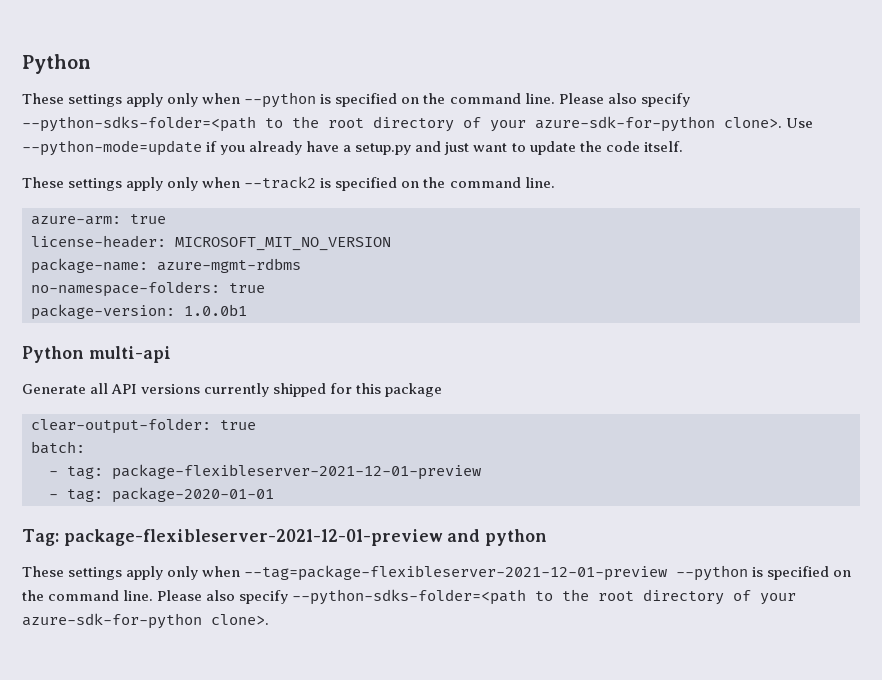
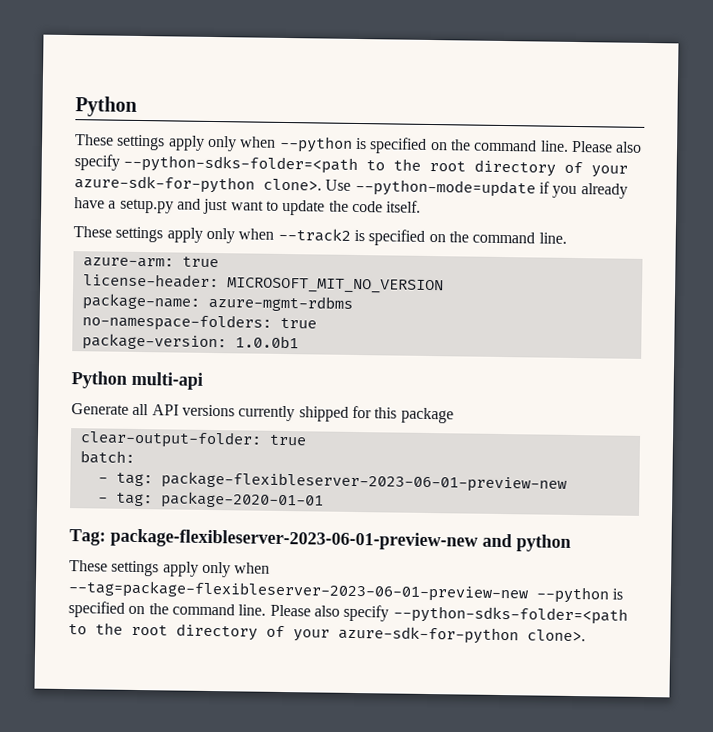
- - tag: package-flexibleserver-2021-12-01-preview
+ - tag: package-flexibleserver-2023-06-01-preview-new
- Tag: package-flexibleserver-2021-12-01-preview and python
+ Tag: package-flexibleserver-2023-06-01-preview-new and python
- These settings apply only when --tag=package-flexibleserver-2021-12-01-preview --python is specified on the command line.
+ These settings apply only when --tag=package-flexibleserver-2023-06-01-preview-new --python is specified on the command line.

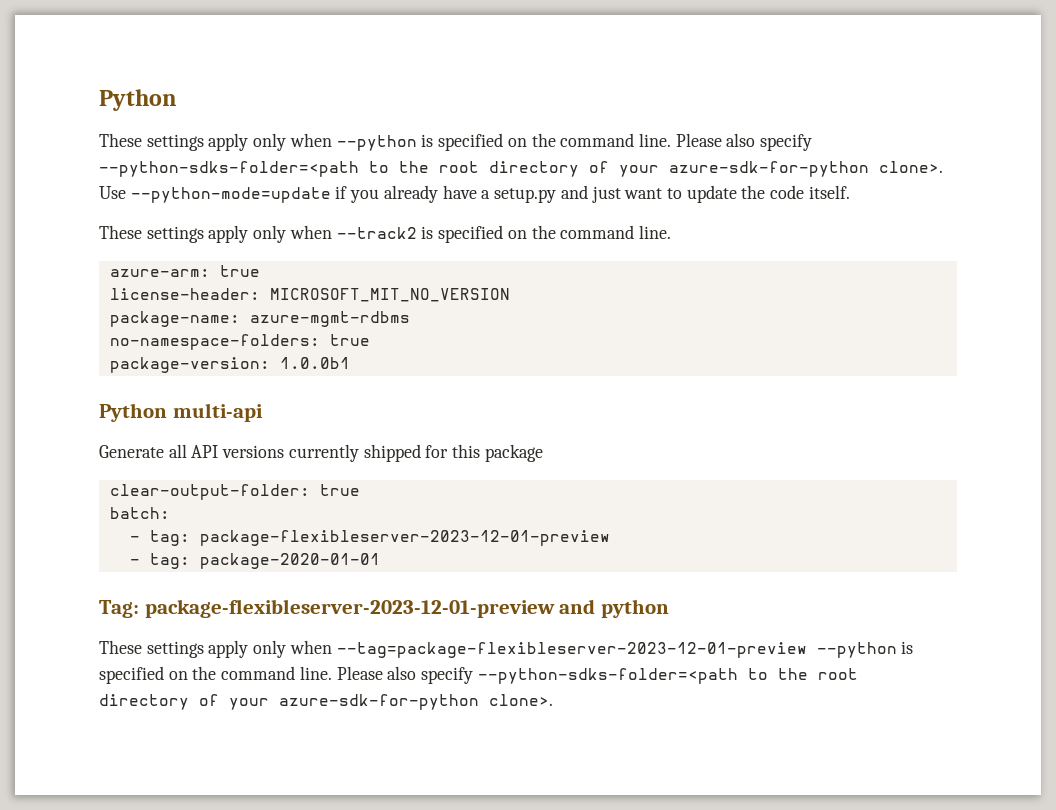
- - tag: package-flexibleserver-2023-06-01-preview-new
+ - tag: package-flexibleserver-2023-12-01-preview
- Tag: package-flexibleserver-2023-06-01-preview-new and python
+ Tag: package-flexibleserver-2023-12-01-preview and python
- These settings apply only when --tag=package-flexibleserver-2023-06-01-preview-new --python is specified on the command line.
+ These settings apply only when --tag=package-flexibleserver-2023-12-01-preview --python is specified on the command line.

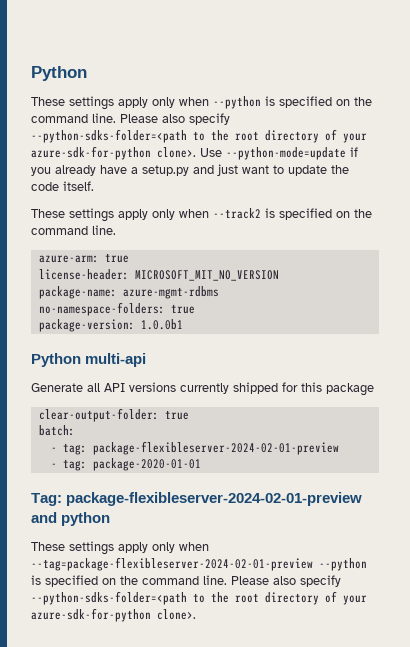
- - tag: package-flexibleserver-2023-12-01-preview
+ - tag: package-flexibleserver-2024-02-01-preview
- Tag: package-flexibleserver-2023-12-01-preview and python
+ Tag: package-flexibleserver-2024-02-01-preview and python
- These settings apply only when --tag=package-flexibleserver-2023-12-01-preview --python is specified on the command line.
+ These settings apply only when --tag=package-flexibleserver-2024-02-01-preview --python is specified on the command line.

